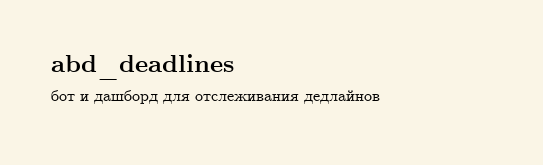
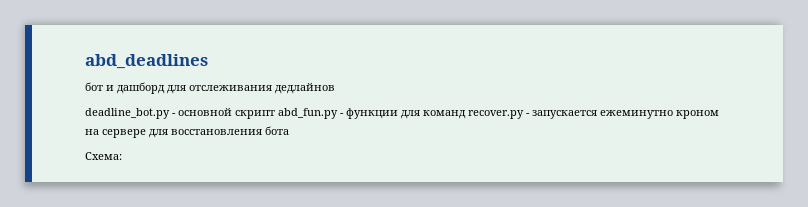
+ deadline_bot.py - основной скрипт abd_fun.py - функции для команд recover.py - запускается ежеминутно кроном на сервере для восстановления бота
+ Схема:

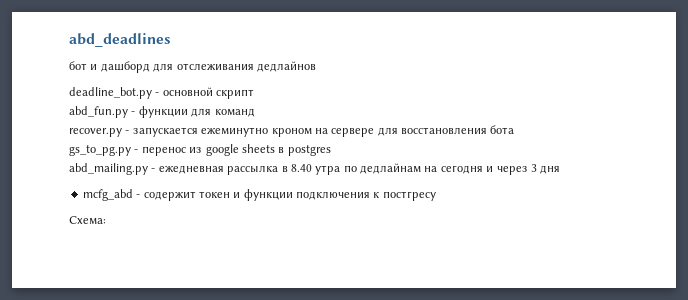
- deadline_bot.py - основной скрипт abd_fun.py - функции для команд recover.py - запускается ежеминутно кроном на сервере для восстановления бота
+ deadline_bot.py - основной скрипт
+ abd_fun.py - функции для команд
+ recover.py - запускается ежеминутно кроном на сервере для восстановления бота
+ gs_to_pg.py - перенос из google sheets в postgres
+ abd_mailing.py - ежедневная рассылка в 8.40 утра по дедлайнам на сегодня и через 3 дня
+ mcfg_abd - содержит токен и функции подключения к постгресу

